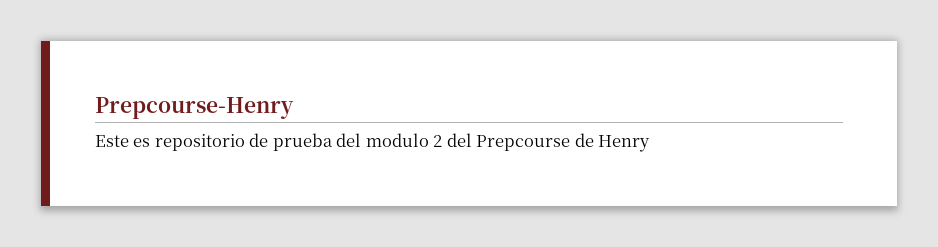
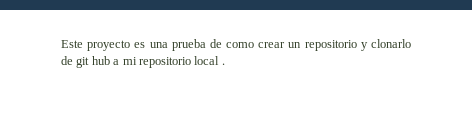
- Prepcourse-Henry
- Este es repositorio de prueba del modulo 2 del Prepcourse de Henry
+ Este proyecto es una prueba de como crear un repositorio y clonarlo de git hub a mi repositorio local .

